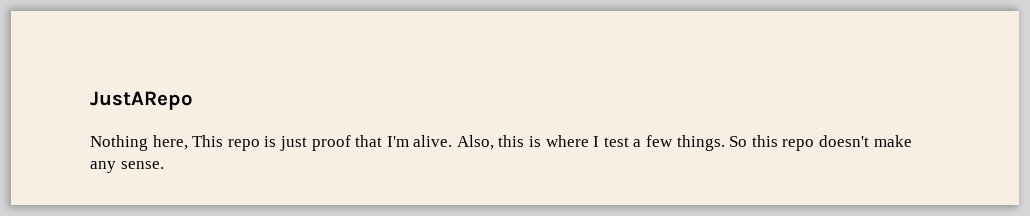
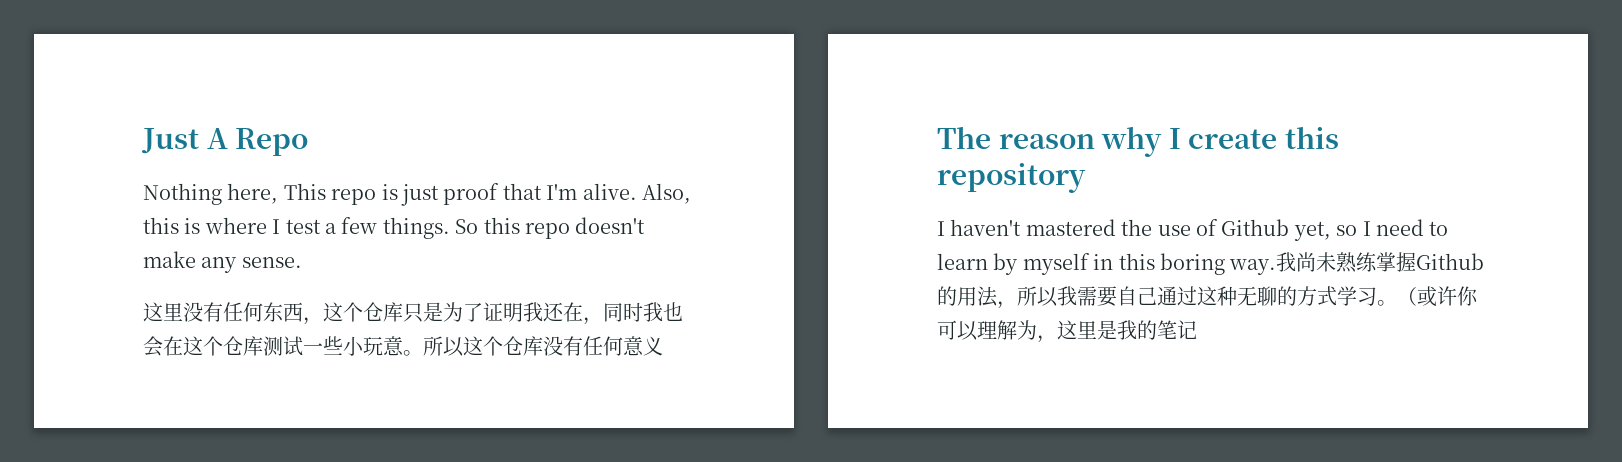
- JustARepo
+ Just A Repo
+ 这里没有任何东西，这个仓库只是为了证明我还在，同时我也会在这个仓库测试一些小玩意。所以这个仓库没有任何意义
+ The reason why I create this repository
+ I haven't mastered the use of Github yet, so I need to learn by myself in this boring way.我尚未熟练掌握Github的用法，所以我需要自己通过这种无聊的方式学习。（或许你可以理解为，这里是我的笔记

